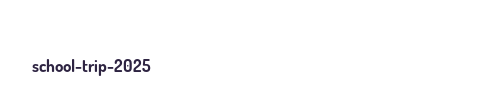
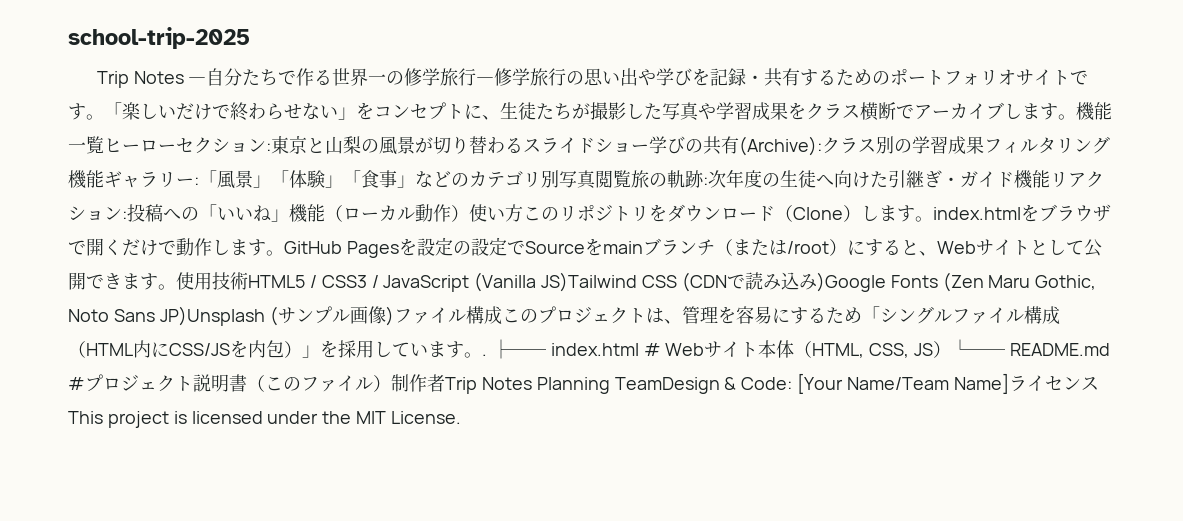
+ Trip Notes ―自分たちで作る世界一の修学旅行―修学旅行の思い出や学びを記録・共有するためのポートフォリオサイトです。「楽しいだけで終わらせない」をコンセプトに、生徒たちが撮影した写真や学習成果をクラス横断でアーカイブします。機能一覧ヒーローセクション:東京と山梨の風景が切り替わるスライドショー学びの共有(Archive):クラス別の学習成果フィルタリング機能ギャラリー:「風景」「体験」「食事」などのカテゴリ別写真閲覧旅の軌跡:次年度の生徒へ向けた引継ぎ・ガイド機能リアクション:投稿への「いいね」機能（ローカル動作）使い方このリポジトリをダウンロード（Clone）します。index.htmlをブラウザで開くだけで動作します。GitHub Pagesを設定の設定でSourceをmainブランチ（または/root）にすると、Webサイトとして公開できます。使用技術HTML5 / CSS3 / JavaScript (Vanilla JS)Tailwind CSS (CDNで読み込み)Google Fonts (Zen Maru Gothic, Noto Sans JP)Unsplash (サンプル画像)ファイル構成このプロジェクトは、管理を容易にするため「シングルファイル構成（HTML内にCSS/JSを内包）」を採用しています。. ├── index.html # Webサイト本体（HTML, CSS, JS）└── README.md #プロジェクト説明書（このファイル）制作者Trip Notes Planning TeamDesign & Code: [Your Name/Team Name]ライセンスThis project is licensed under the MIT License.

